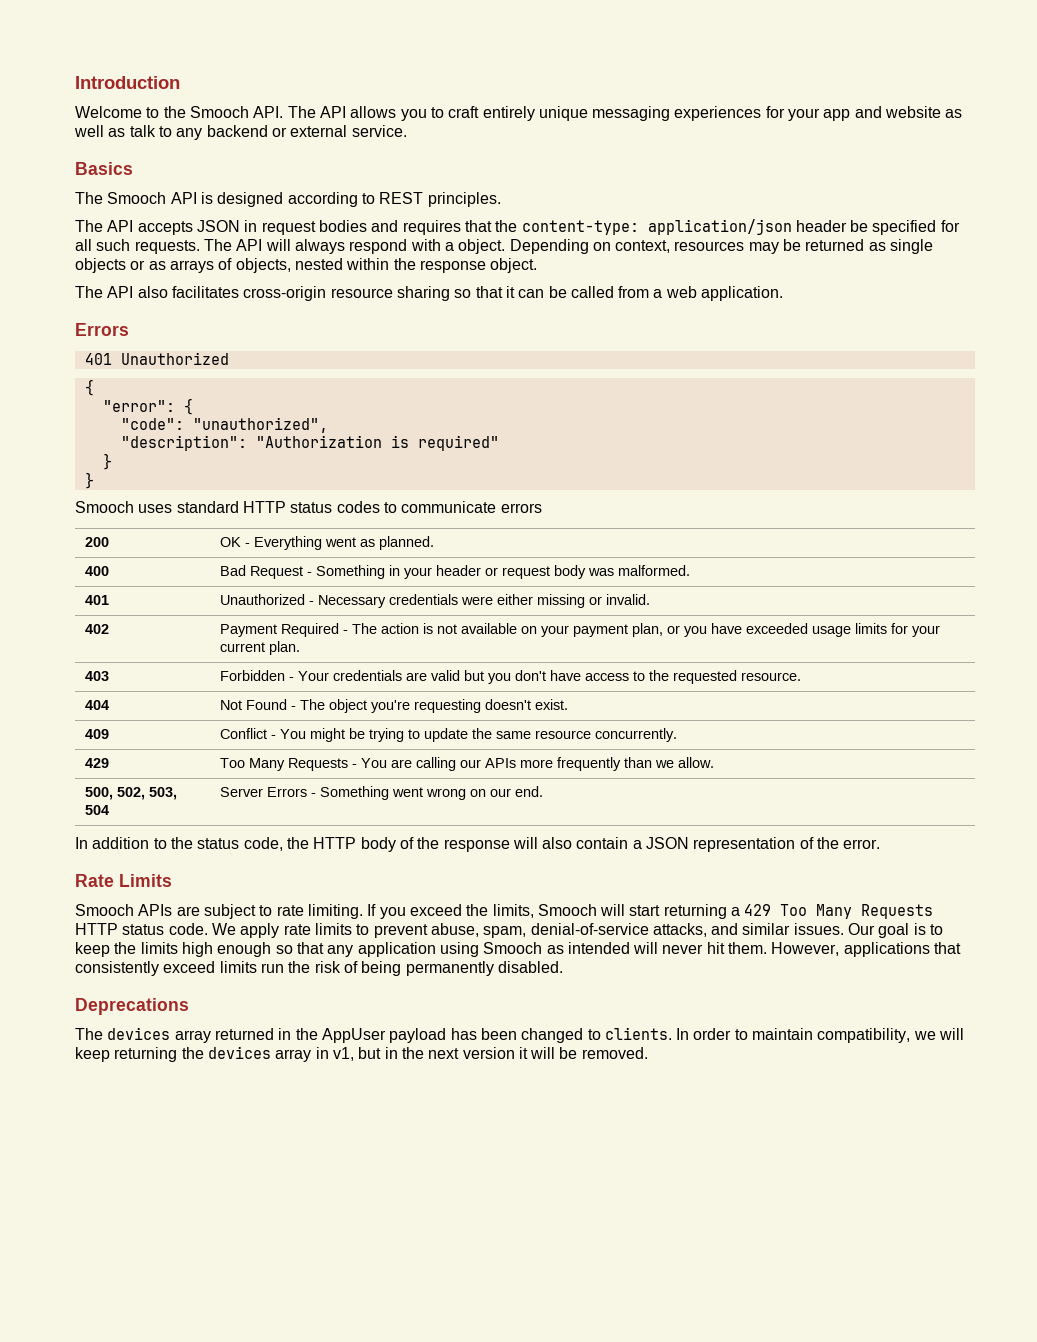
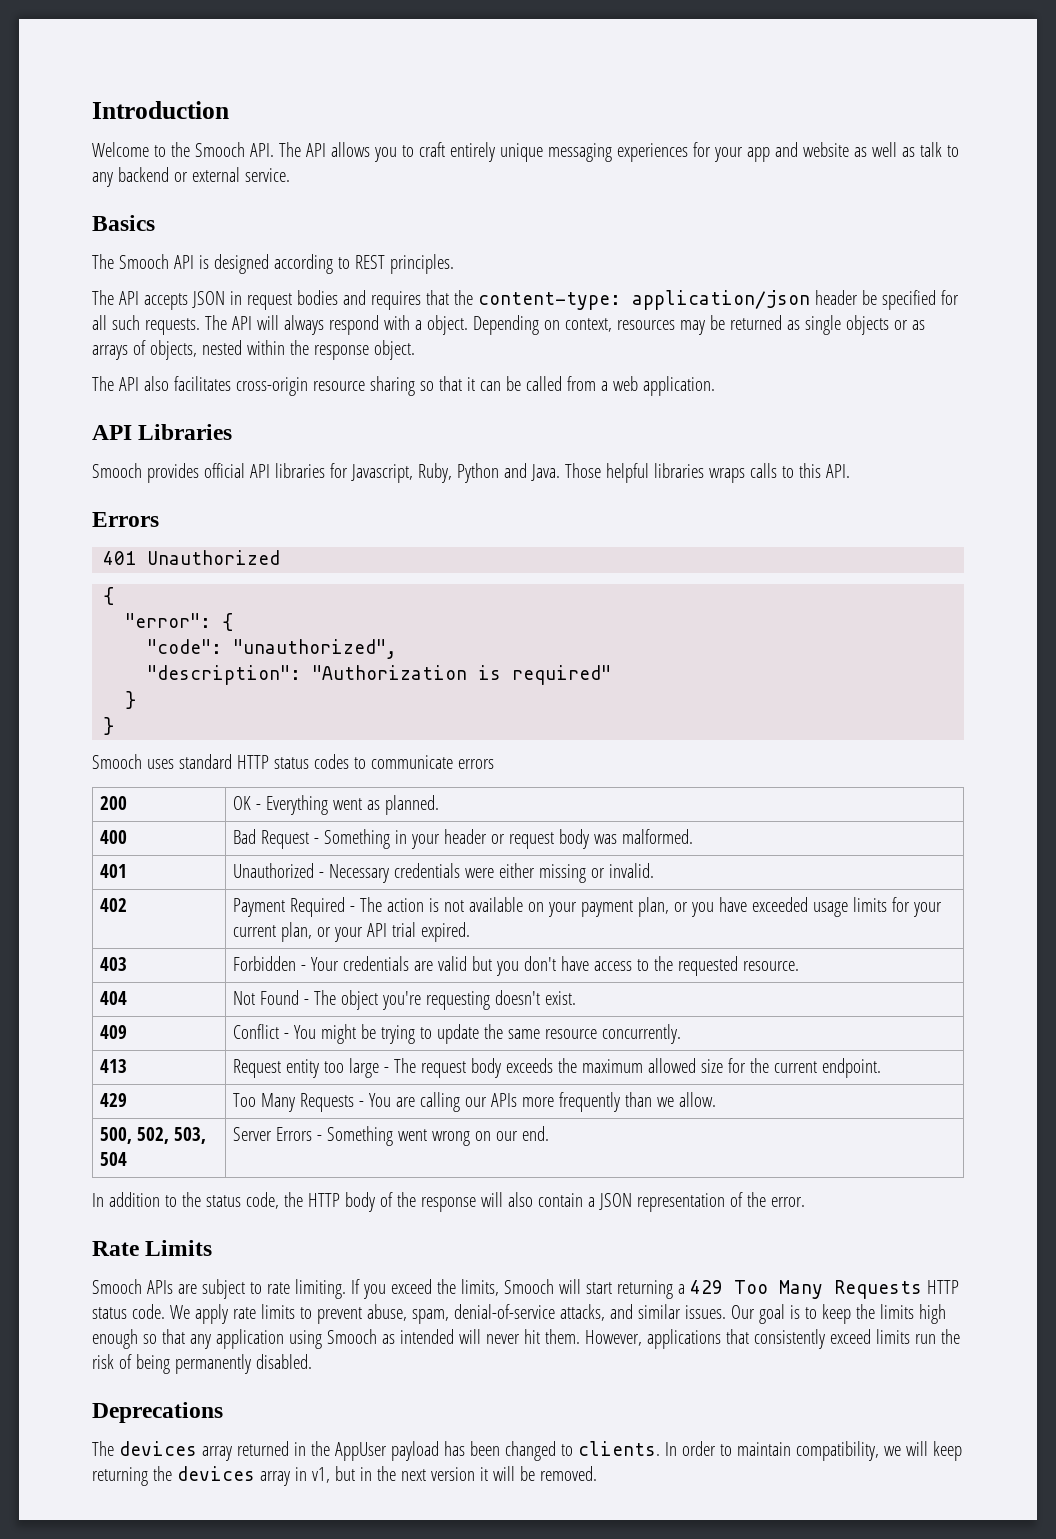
+ API Libraries
+ Smooch provides official API libraries for Javascript, Ruby, Python and Java. Those helpful libraries wraps calls to this API.
- 402 | Payment Required - The action is not available on your payment plan, or you have exceeded usage limits for your current plan.
+ 402 | Payment Required - The action is not available on your payment plan, or you have exceeded usage limits for your current plan, or your API trial expired.
+ 413 | Request entity too large - The request body exceeds the maximum allowed size for the current endpoint.

